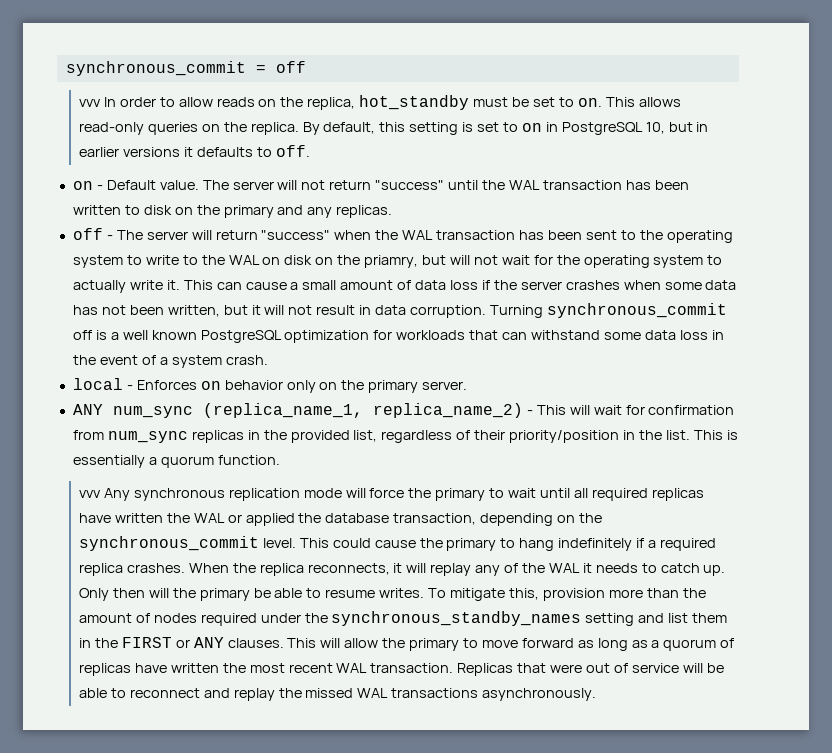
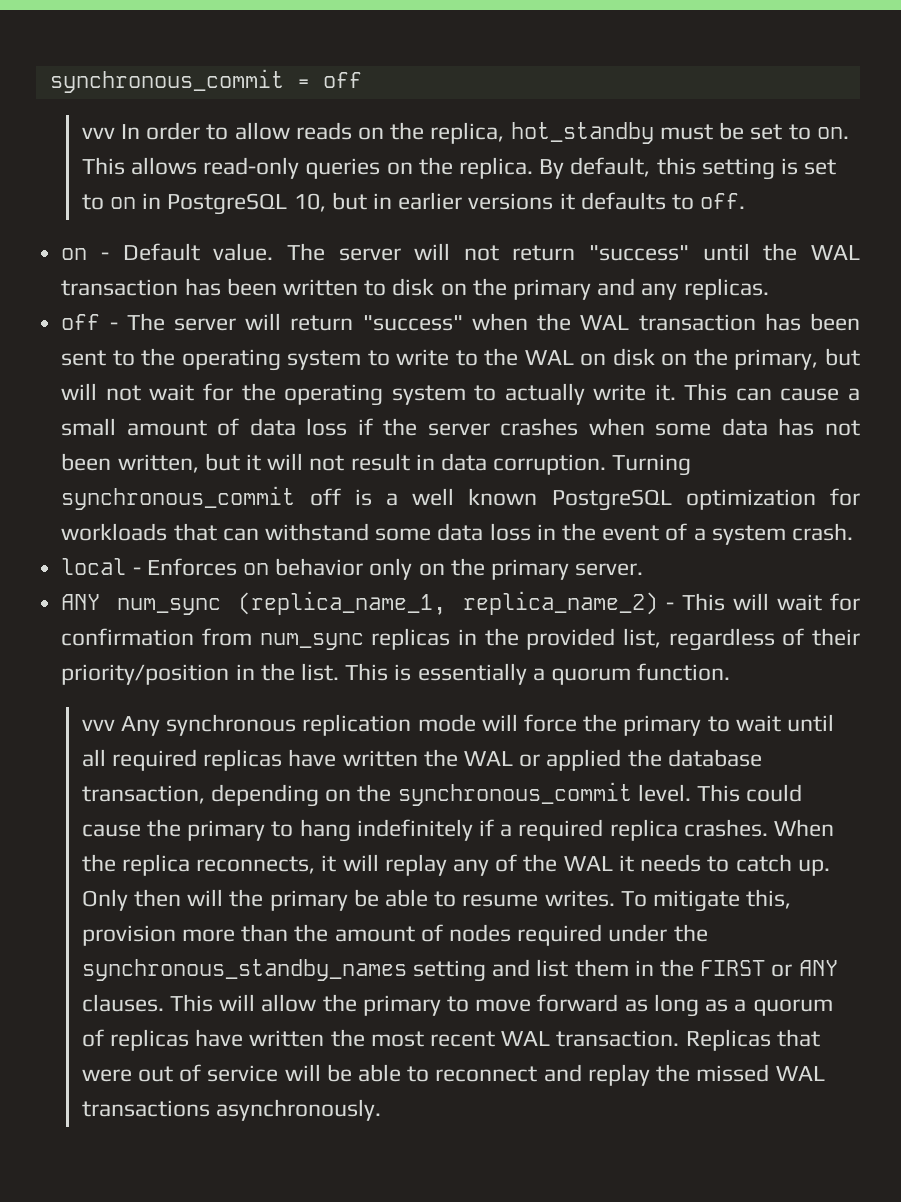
- off - The server will return "success" when the WAL transaction has been sent to the operating system to write to the WAL on disk on the priamry, but will not wait for the operating system to actually write it.
+ off - The server will return "success" when the WAL transaction has been sent to the operating system to write to the WAL on disk on the primary, but will not wait for the operating system to actually write it.

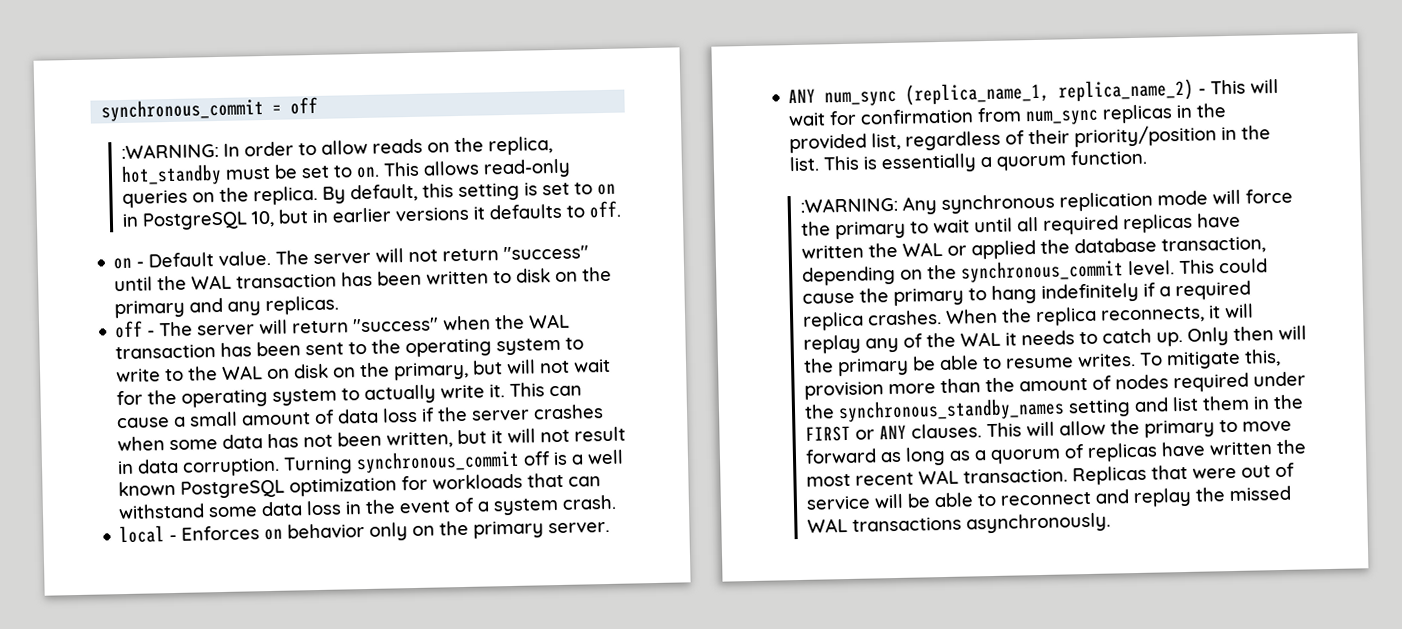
- vvv In order to allow reads on the replica, hot_standby must be set to on.
+ :WARNING: In order to allow reads on the replica, hot_standby must be set to on.
- vvv Any synchronous replication mode will force the primary to wait until all required replicas have written the WAL or applied the database transaction, depending on the synchronous_commit level.
+ :WARNING: Any synchronous replication mode will force the primary to wait until all required replicas have written the WAL or applied the database transaction, depending on the synchronous_commit level.

